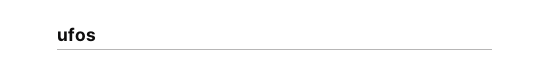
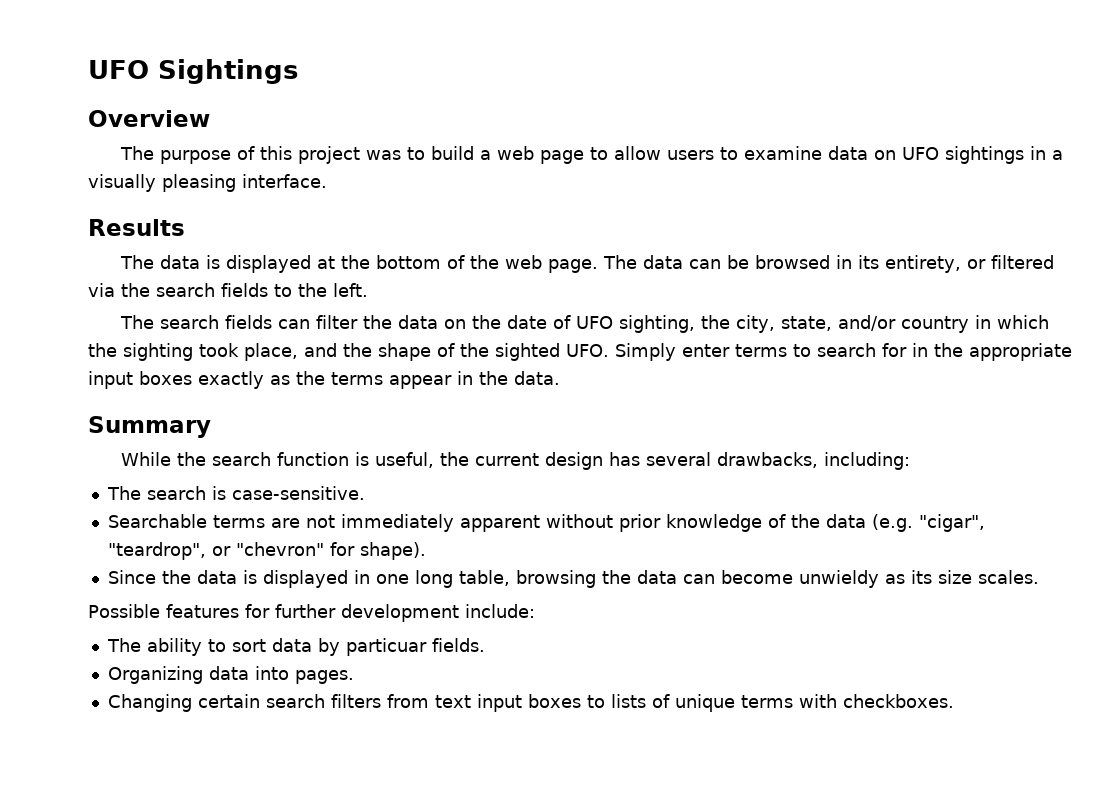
- ufos
+ UFO Sightings
+ Overview
+ The purpose of this project was to build a web page to allow users to examine data on UFO sightings in a visually pleasing interface.
+ Results
+ The data is displayed at the bottom of the web page. The data can be browsed in its entirety, or filtered via the search fields to the left.
+ The search fields can filter the data on the date of UFO sighting, the city, state, and/or country in which the sighting took place, and the shape of the sighted UFO. Simply enter terms to search for in the appropriate input boxes exactly as the terms appear in the data.
+ Summary
+ While the search function is useful, the current design has several drawbacks, including:
+ The search is case-sensitive.
+ Searchable terms are not immediately apparent without prior knowledge of the data (e.g. "cigar", "teardrop", or "chevron" for shape).
+ Since the data is displayed in one long table, browsing the data can become unwieldy as its size scales.
+ Possible features for further development include:
+ The ability to sort data by particuar fields.
+ Organizing data into pages.
+ Changing certain search filters from text input boxes to lists of unique terms with checkboxes.

